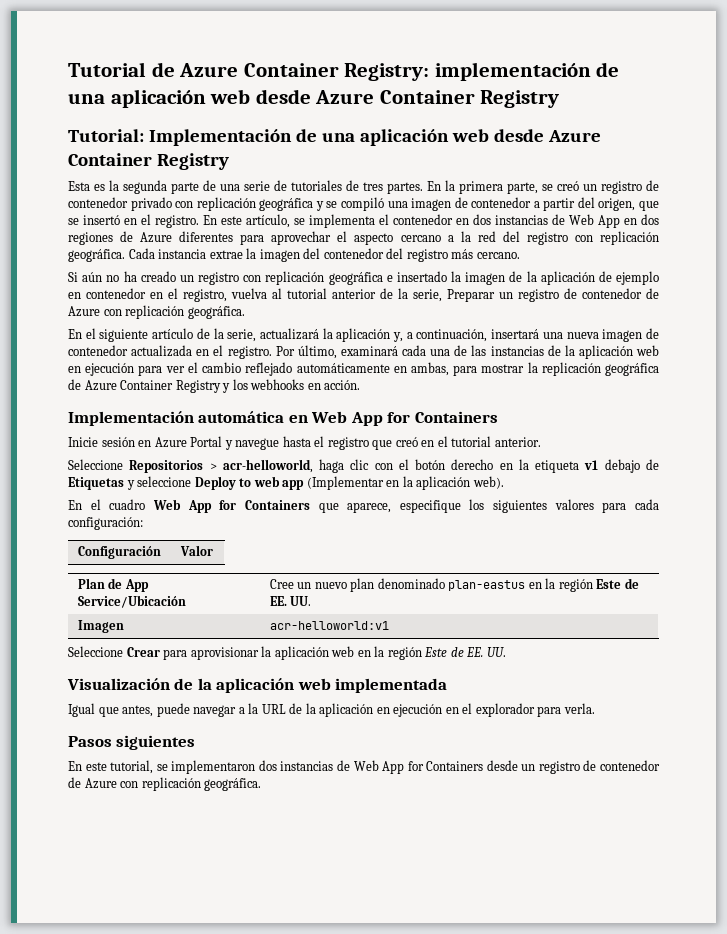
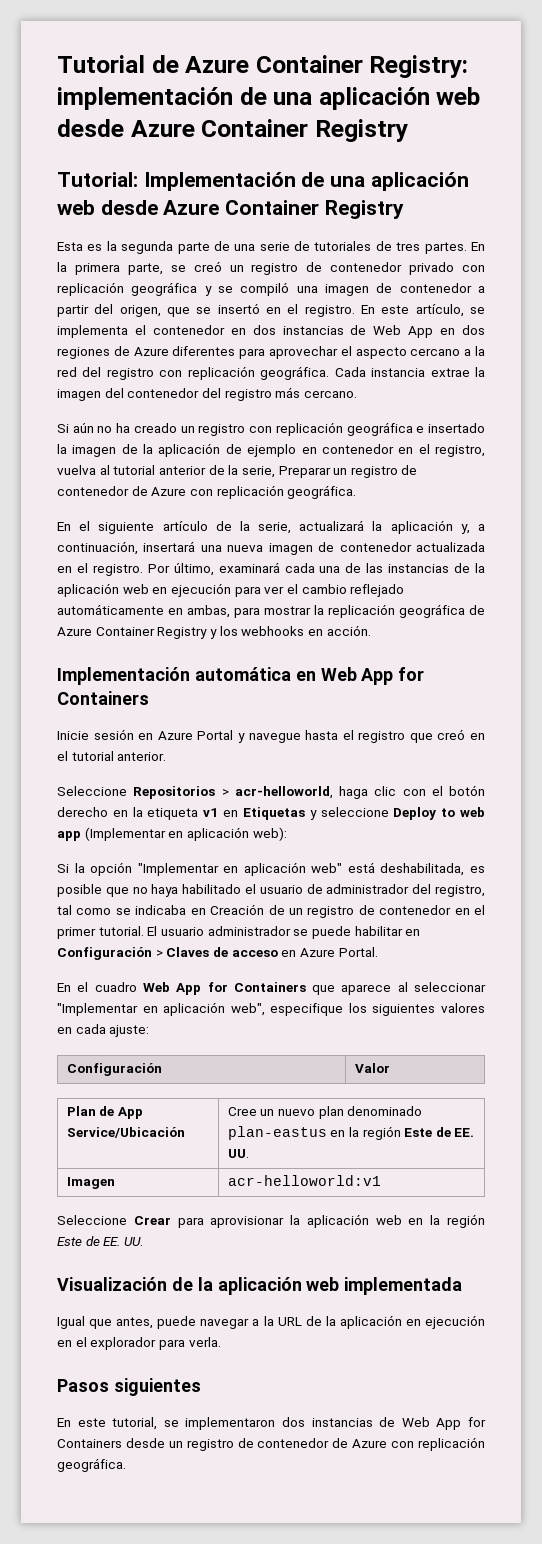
- Seleccione Repositorios > acr-helloworld, haga clic con el botón derecho en la etiqueta v1 debajo de Etiquetas y seleccione Deploy to web app (Implementar en la aplicación web).
+ Seleccione Repositorios > acr-helloworld, haga clic con el botón derecho en la etiqueta v1 en Etiquetas y seleccione Deploy to web app (Implementar en aplicación web):
+ Si la opción "Implementar en aplicación web" está deshabilitada, es posible que no haya habilitado el usuario de administrador del registro, tal como se indicaba en Creación de un registro de contenedor en el primer tutorial. El usuario administrador se puede habilitar en Configuración > Claves de acceso en Azure Portal.
- En el cuadro Web App for Containers que aparece, especifique los siguientes valores para cada configuración:
+ En el cuadro Web App for Containers que aparece al seleccionar "Implementar en aplicación web", especifique los siguientes valores en cada ajuste:

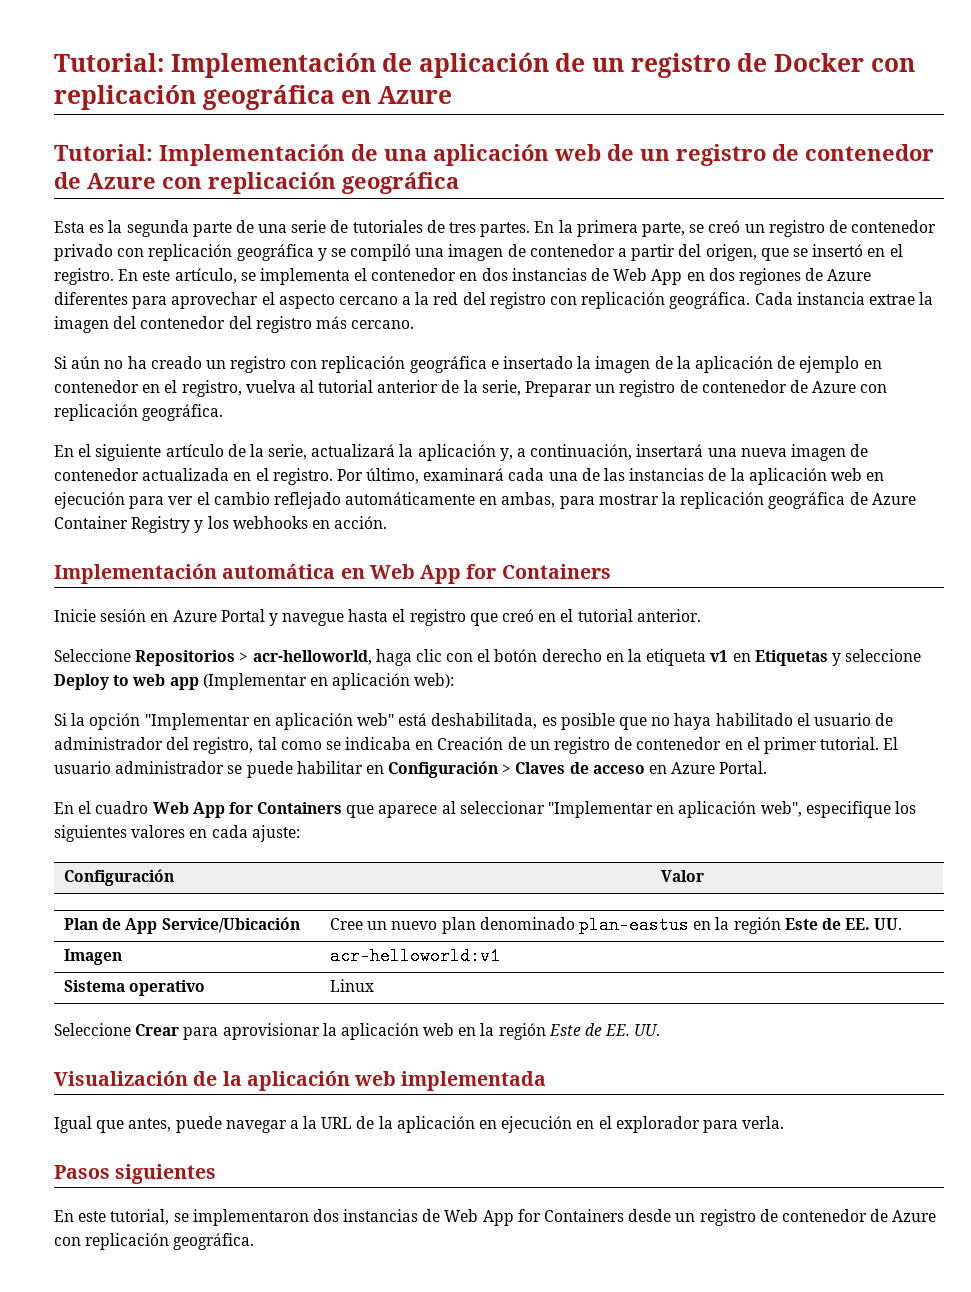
- Tutorial de Azure Container Registry: implementación de una aplicación web desde Azure Container Registry
+ Tutorial: Implementación de aplicación de un registro de Docker con replicación geográfica en Azure
- Tutorial: Implementación de una aplicación web desde Azure Container Registry
+ Tutorial: Implementación de una aplicación web de un registro de contenedor de Azure con replicación geográfica
+ Sistema operativo | Linux

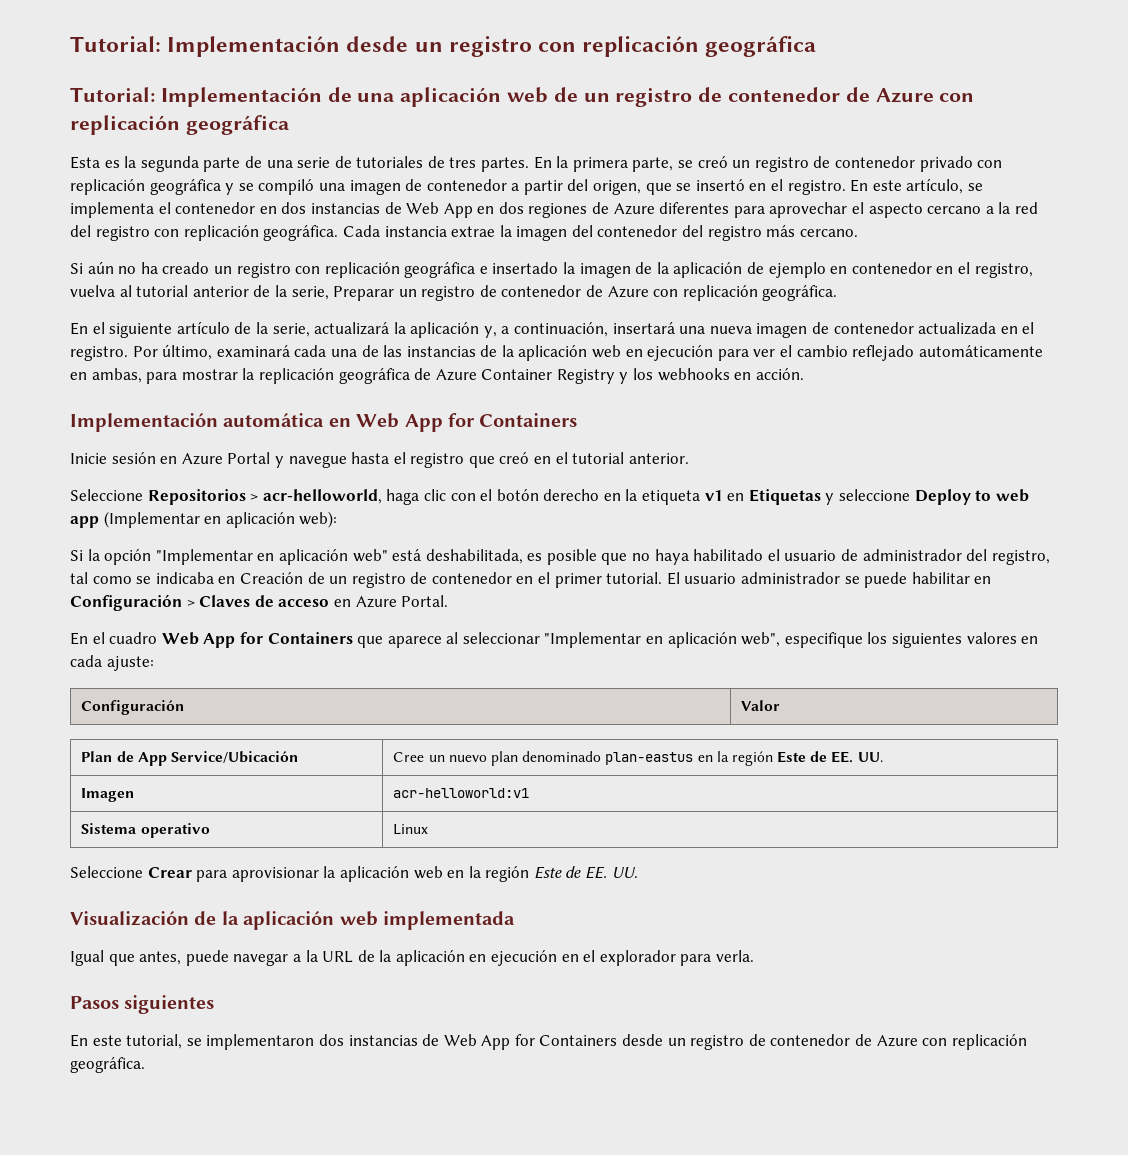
- Tutorial: Implementación de aplicación de un registro de Docker con replicación geográfica en Azure
+ Tutorial: Implementación desde un registro con replicación geográfica

